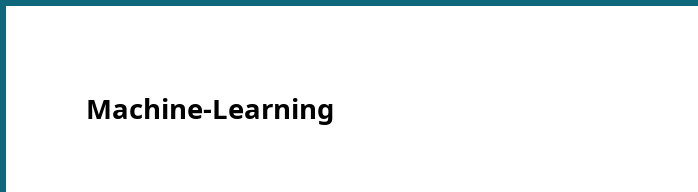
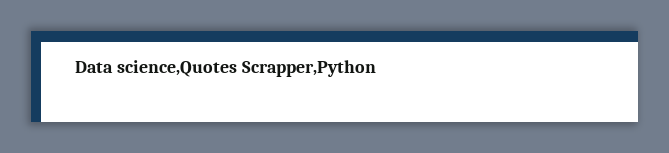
- Machine-Learning
+ Data science,Quotes Scrapper,Python

